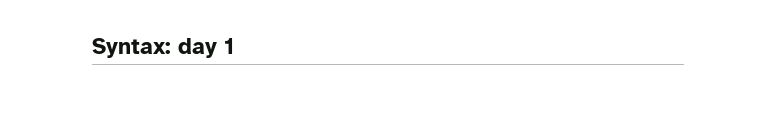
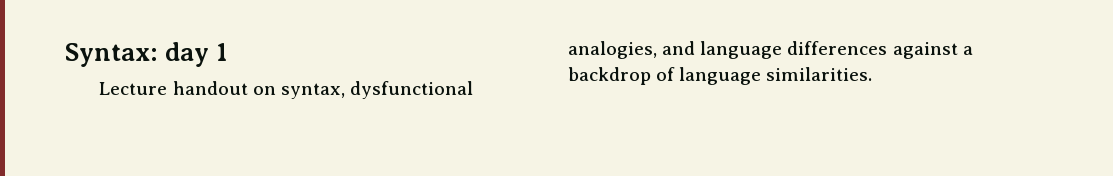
+ Lecture handout on syntax, dysfunctional analogies, and language differences against a backdrop of language similarities.

